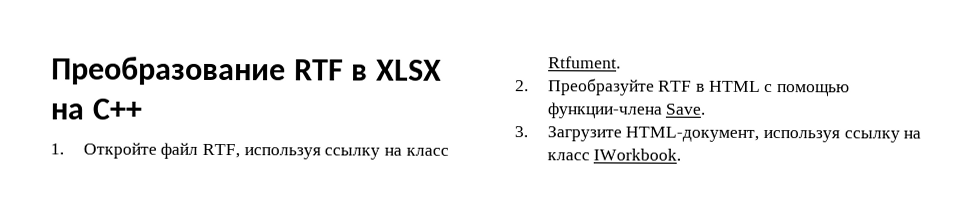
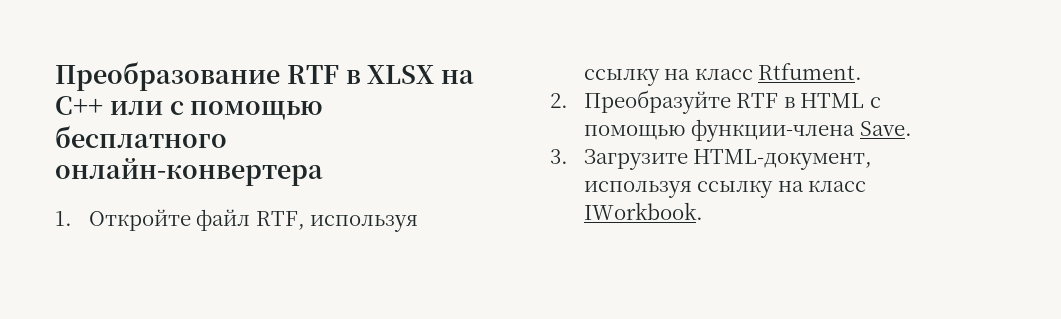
- Преобразование RTF в XLSX на C++
+ Преобразование RTF в XLSX на C++ или с помощью бесплатного онлайн-конвертера

